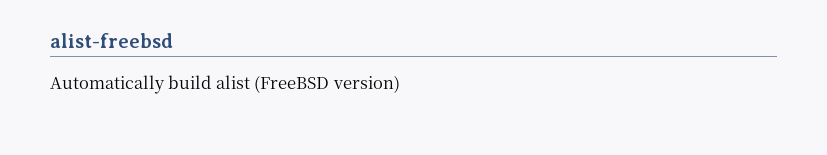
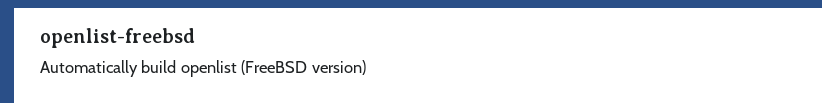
- alist-freebsd
+ openlist-freebsd
- Automatically build alist (FreeBSD version)
+ Automatically build openlist (FreeBSD version)

